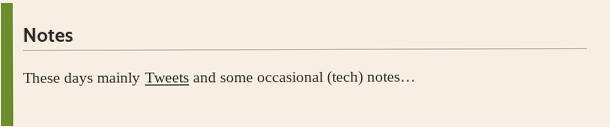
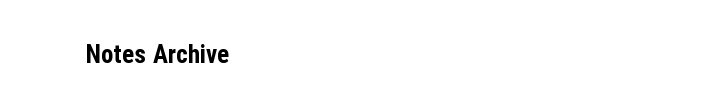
- Notes
- These days mainly Tweets and some occasional (tech) notes…
+ Notes Archive

